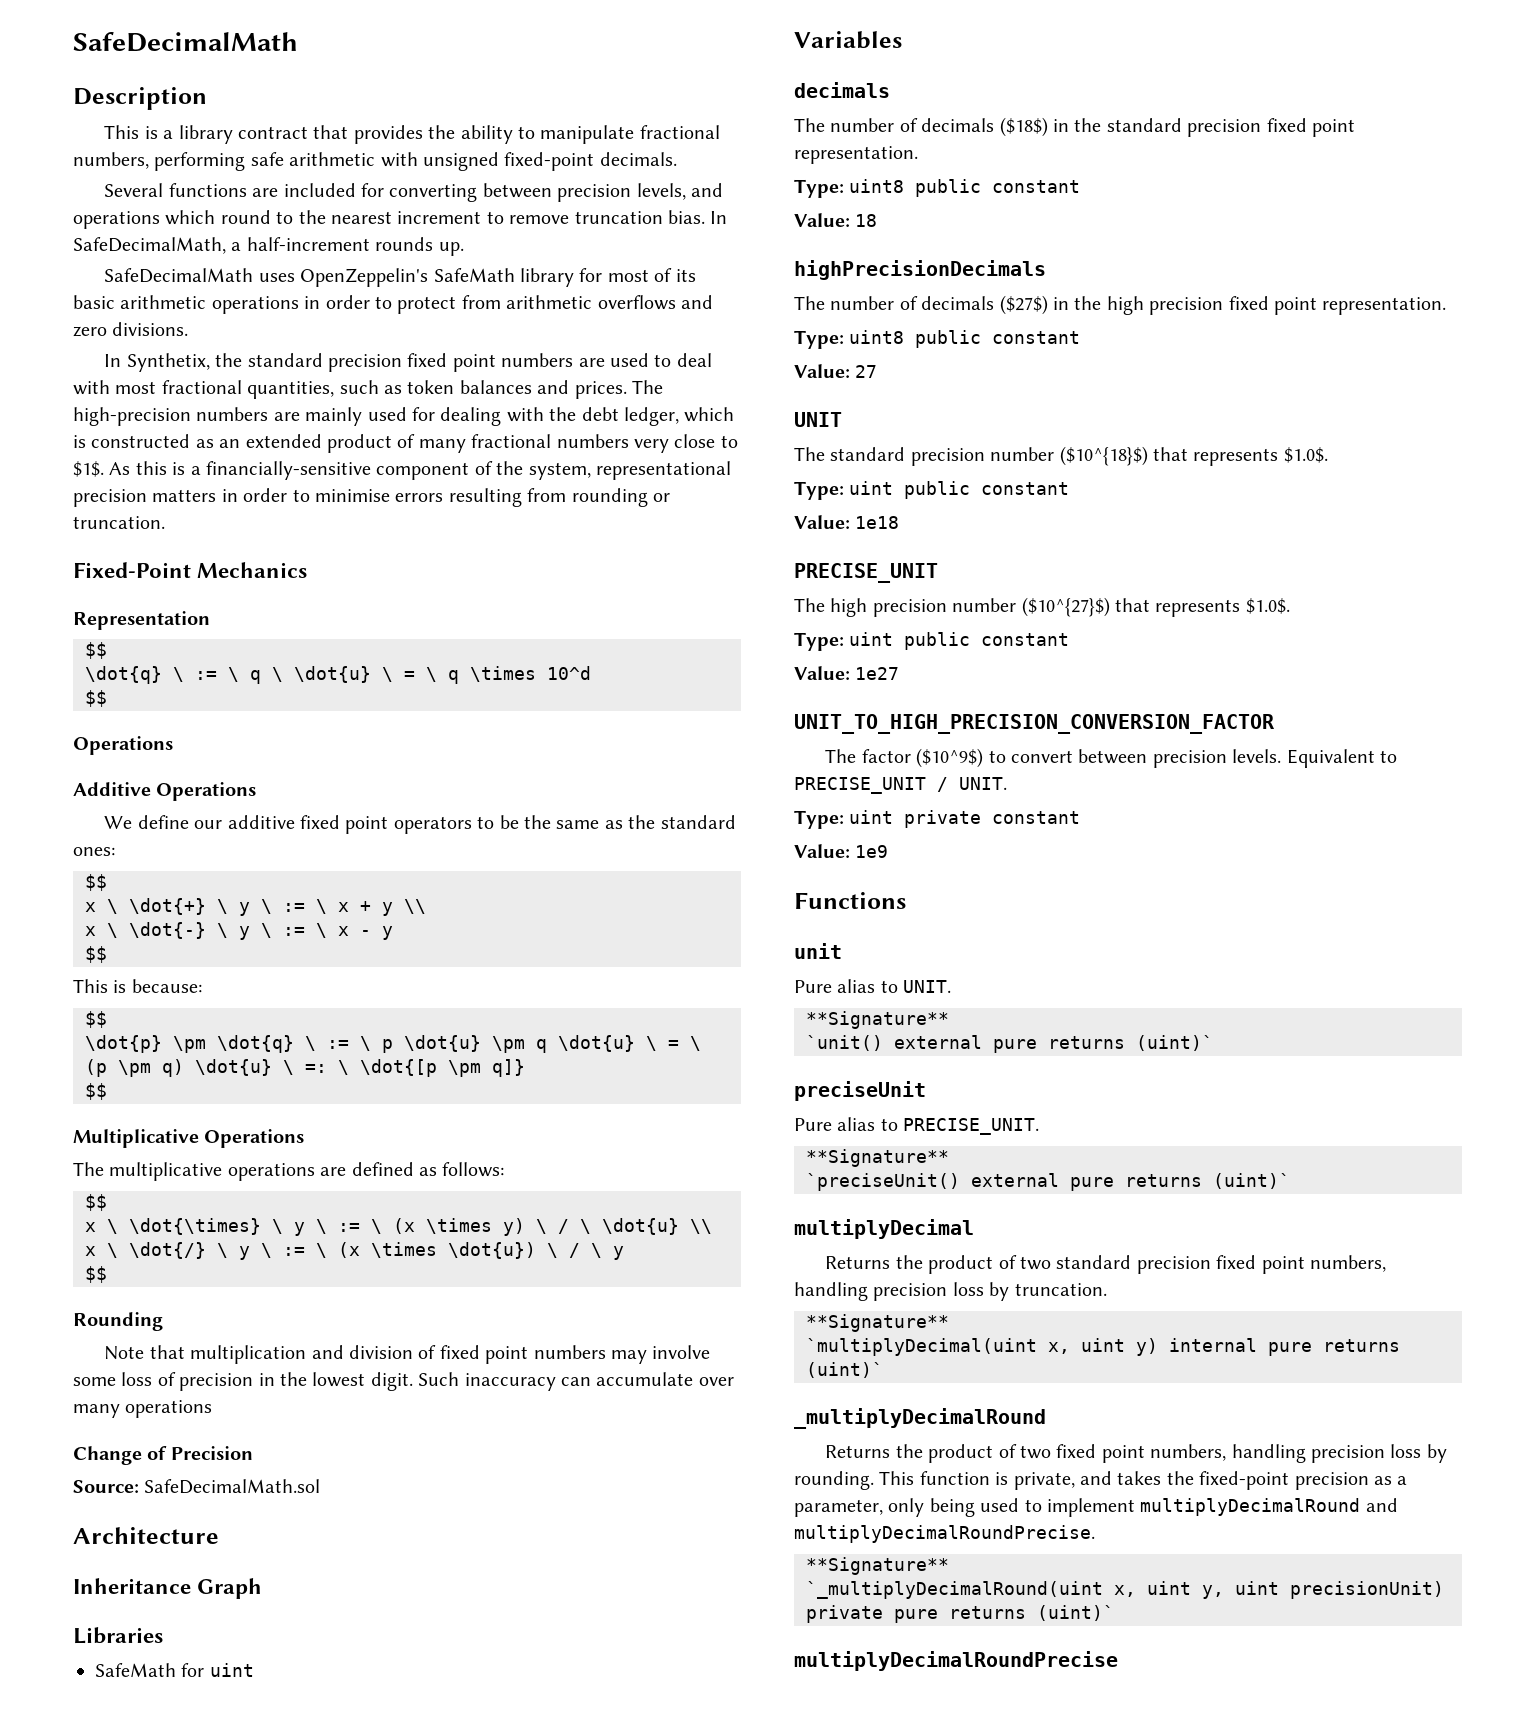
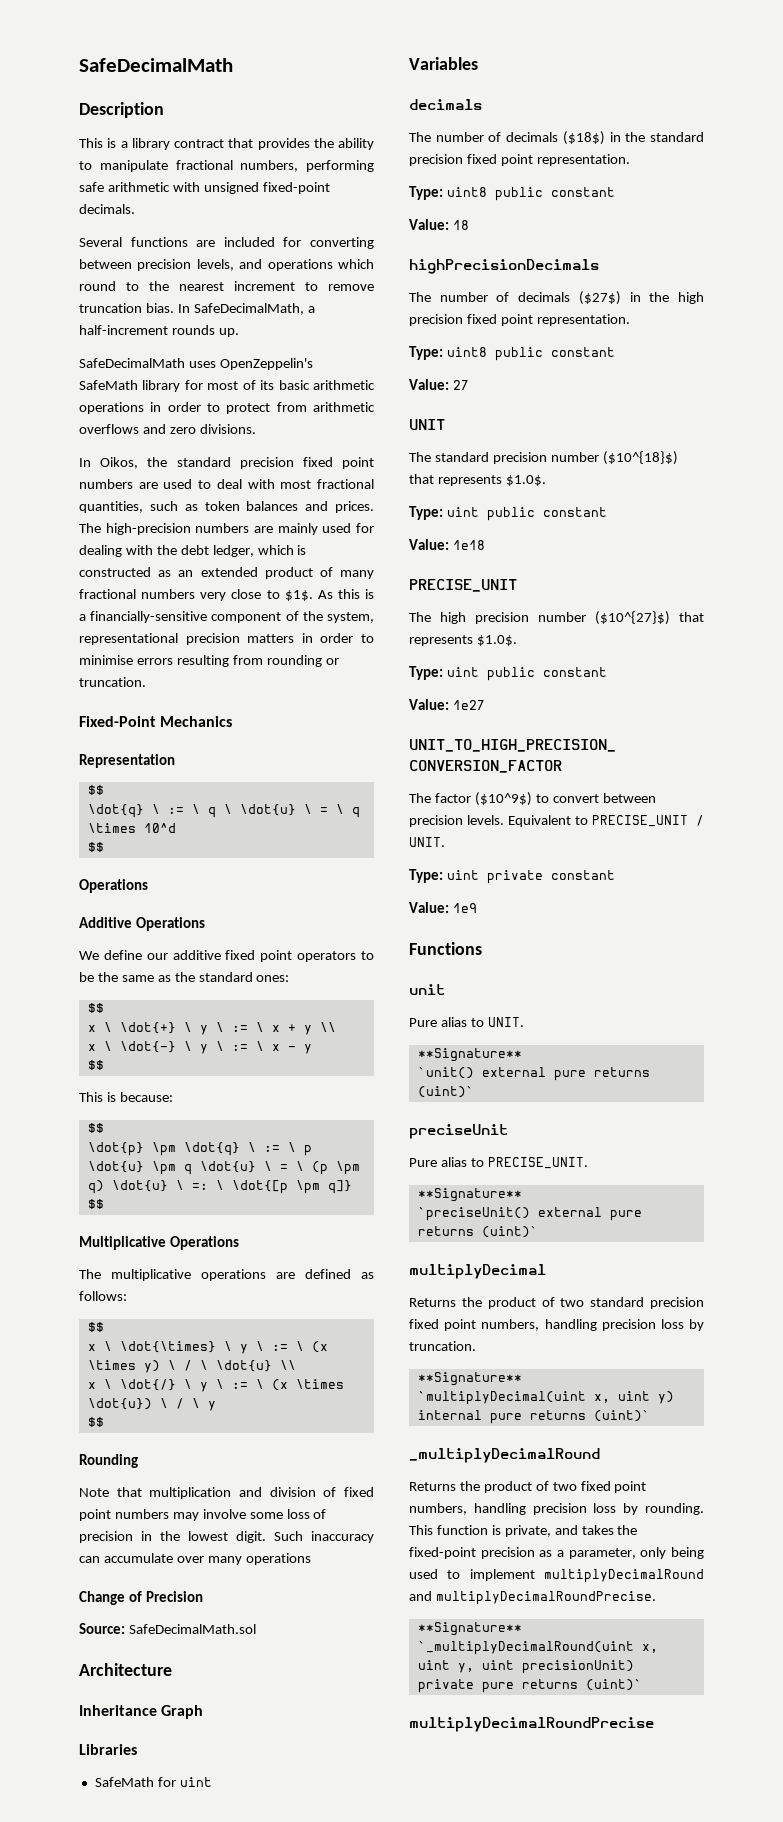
- In Synthetix, the standard precision fixed point numbers are used to deal with most fractional quantities, such as token balances and prices.
+ In Oikos, the standard precision fixed point numbers are used to deal with most fractional quantities, such as token balances and prices.

